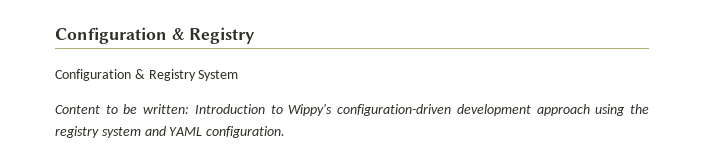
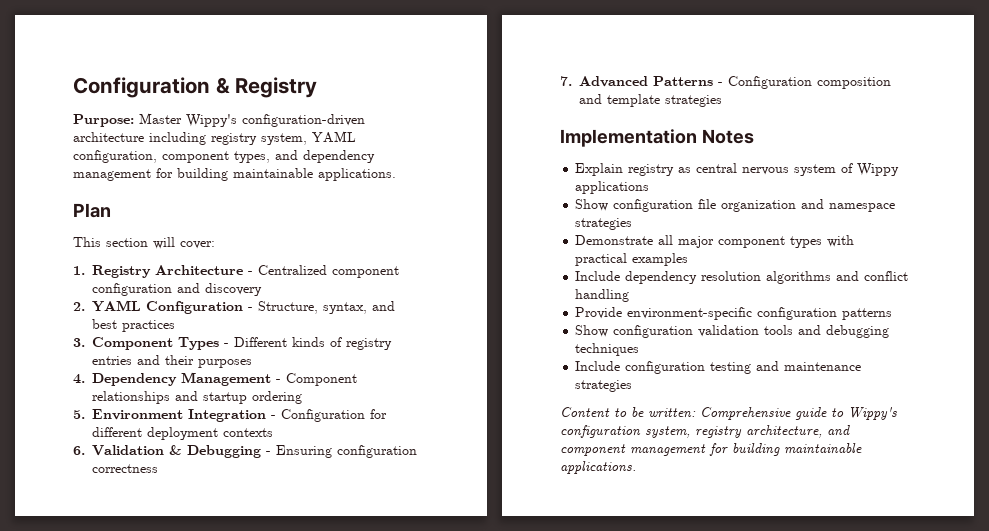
- Configuration & Registry System
- Content to be written: Introduction to Wippy's configuration-driven development approach using the registry system and YAML configuration.
+ Purpose: Master Wippy's configuration-driven architecture including registry system, YAML configuration, component types, and dependency management for building maintainable applications.
+ Plan
+ This section will cover:
+ 1. Registry Architecture - Centralized component configuration and discovery
+ 2. YAML Configuration - Structure, syntax, and best practices
+ 3. Component Types - Different kinds of registry entries and their purposes
+ 4. Dependency Management - Component relationships and startup ordering
+ 5. Environment Integration - Configuration for different deployment contexts
+ 6. Validation & Debugging - Ensuring configuration correctness
+ 7. Advanced Patterns - Configuration composition and template strategies
+ Implementation Notes
+ Explain registry as central nervous system of Wippy applications
+ Show configuration file organization and namespace strategies
+ Demonstrate all major component types with practical examples
+ Include dependency resolution algorithms and conflict handling
+ Provide environment-specific configuration patterns
+ Show configuration validation tools and debugging techniques
+ Include configuration testing and maintenance strategies
+ Content to be written: Comprehensive guide to Wippy's configuration system, registry architecture, and component management for building maintainable applications.

